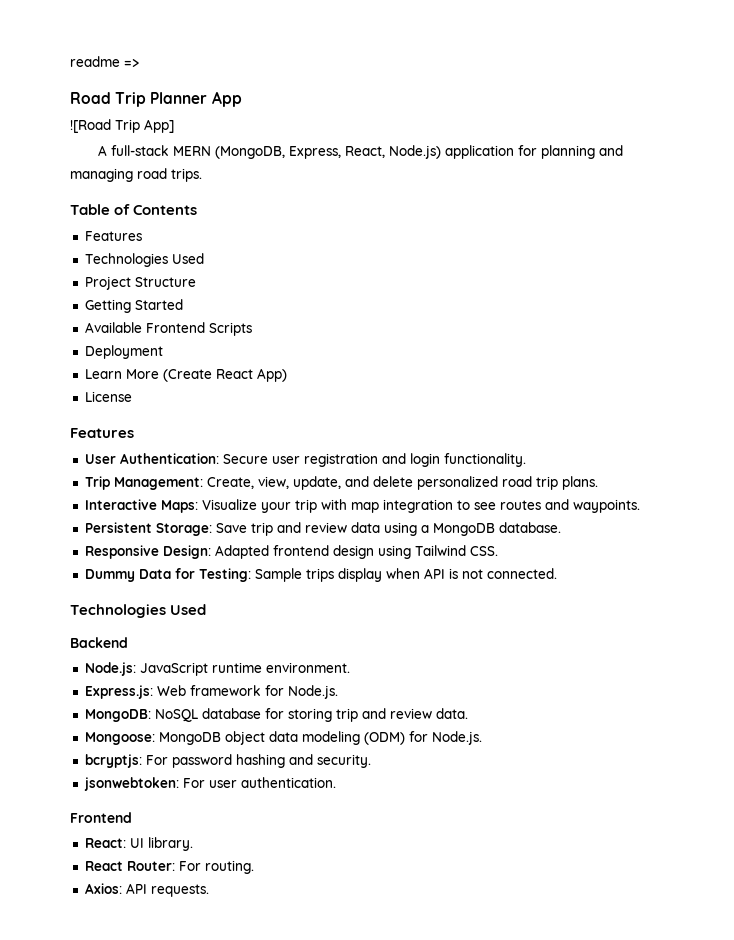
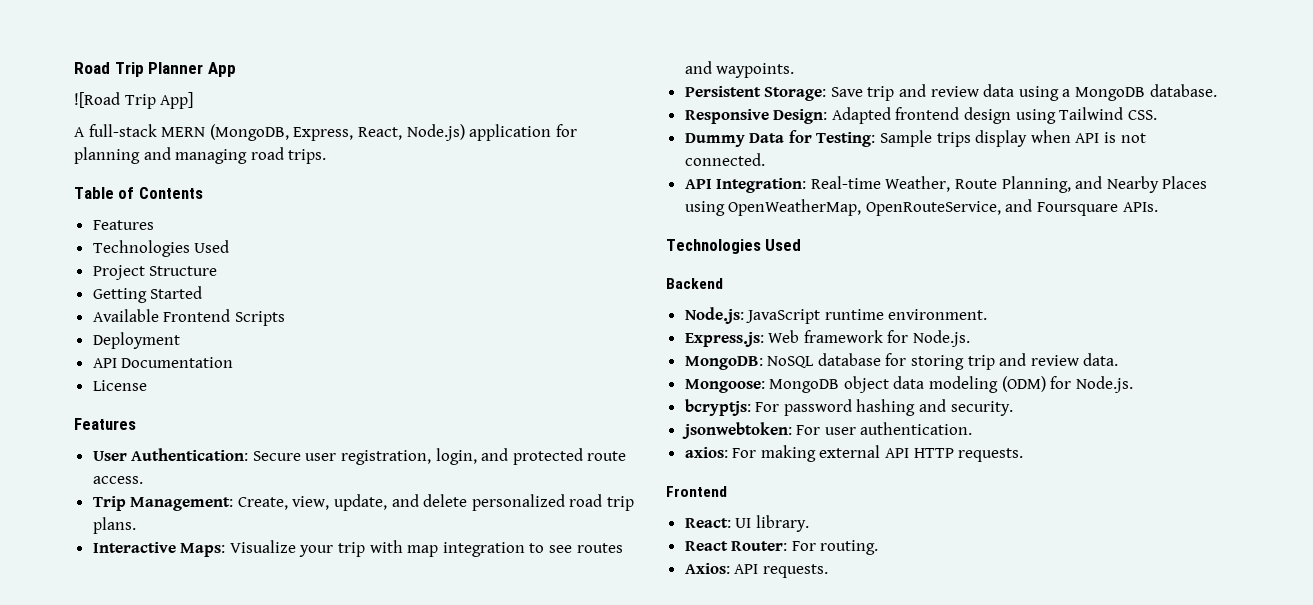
- readme =>
- Learn More (Create React App)
+ API Documentation
- User Authentication: Secure user registration and login functionality.
+ User Authentication: Secure user registration, login, and protected route access.
+ API Integration: Real-time Weather, Route Planning, and Nearby Places using OpenWeatherMap, OpenRouteService, and Foursquare APIs.
+ axios: For making external API HTTP requests.

